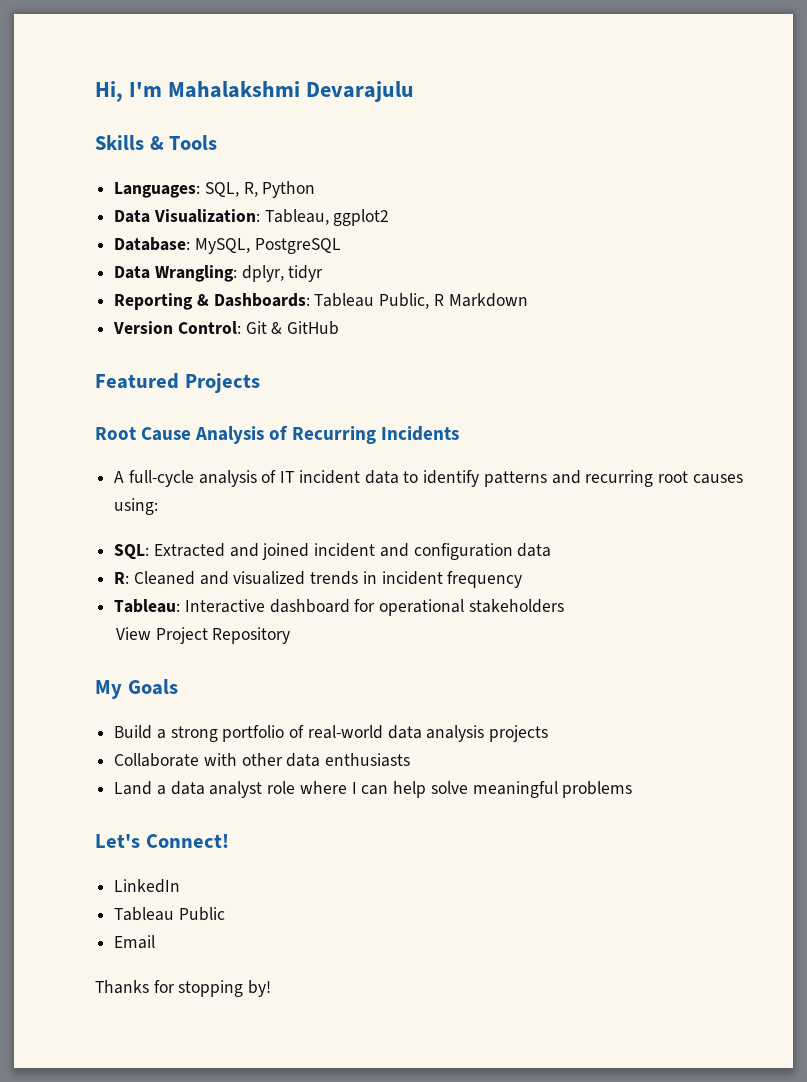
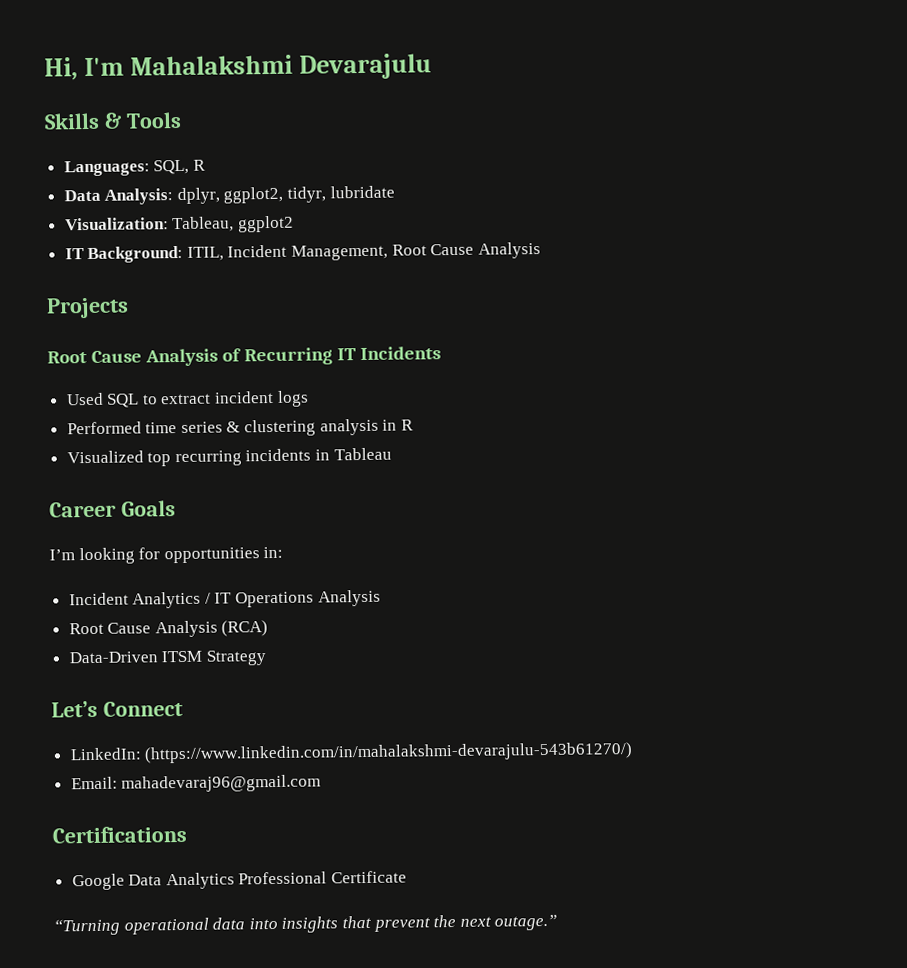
- Languages: SQL, R, Python
- Data Visualization: Tableau, ggplot2
- Database: MySQL, PostgreSQL
- Data Wrangling: dplyr, tidyr
- Reporting & Dashboards: Tableau Public, R Markdown
- Version Control: Git & GitHub
- Featured Projects
+ Languages: SQL, R
+ Data Analysis: dplyr, ggplot2, tidyr, lubridate
+ Visualization: Tableau, ggplot2
+ IT Background: ITIL, Incident Management, Root Cause Analysis
+ Projects
- Root Cause Analysis of Recurring Incidents
+ Root Cause Analysis of Recurring IT Incidents
- A full-cycle analysis of IT incident data to identify patterns and recurring root causes using:
- SQL: Extracted and joined incident and configuration data
- R: Cleaned and visualized trends in incident frequency
- Tableau: Interactive dashboard for operational stakeholders
- View Project Repository
- My Goals
- Build a strong portfolio of real-world data analysis projects
- Collaborate with other data enthusiasts
- Land a data analyst role where I can help solve meaningful problems
- Let's Connect!
- LinkedIn
- Tableau Public
- Email
- Thanks for stopping by!
+ Used SQL to extract incident logs
+ Performed time series & clustering analysis in R
+ Visualized top recurring incidents in Tableau
+ Career Goals
+ I’m looking for opportunities in:
+ Incident Analytics / IT Operations Analysis
+ Root Cause Analysis (RCA)
+ Data-Driven ITSM Strategy
+ Let’s Connect
+ LinkedIn: (https://www.linkedin.com/in/mahalakshmi-devarajulu-543b61270/)
+ Email: mahadevaraj96@gmail.com
+ Certifications
+ Google Data Analytics Professional Certificate
+ “Turning operational data into insights that prevent the next outage.”

